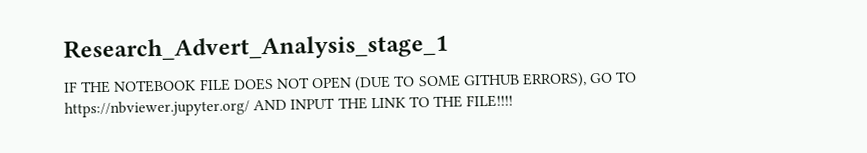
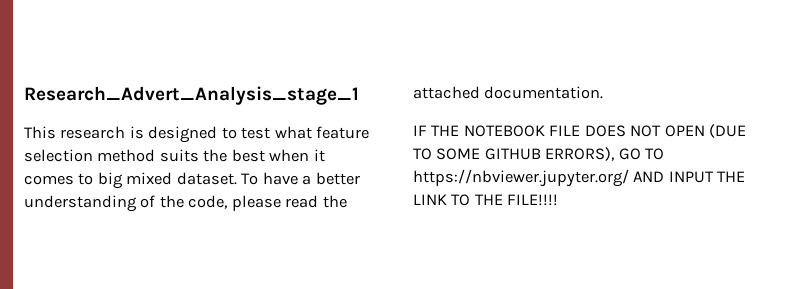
+ This research is designed to test what feature selection method suits the best when it comes to big mixed dataset. To have a better understanding of the code, please read the attached documentation.

